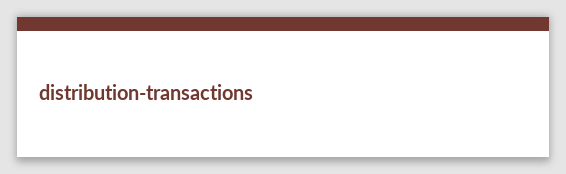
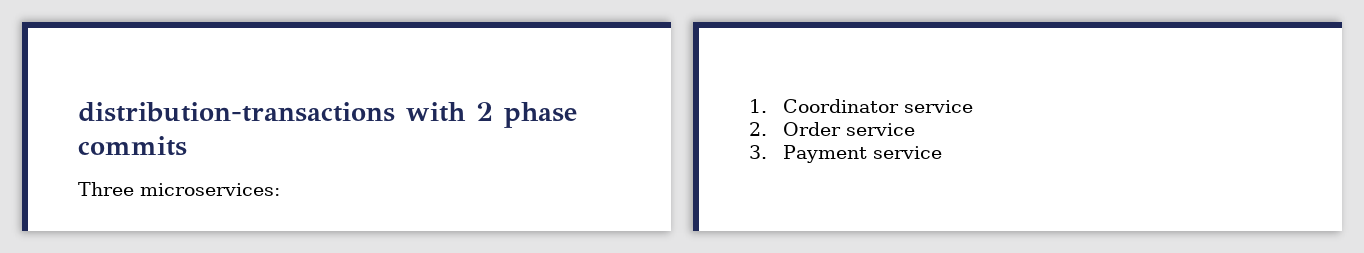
- distribution-transactions
+ distribution-transactions with 2 phase commits
+ Three microservices:
+ 1. Coordinator service
+ 2. Order service
+ 3. Payment service

